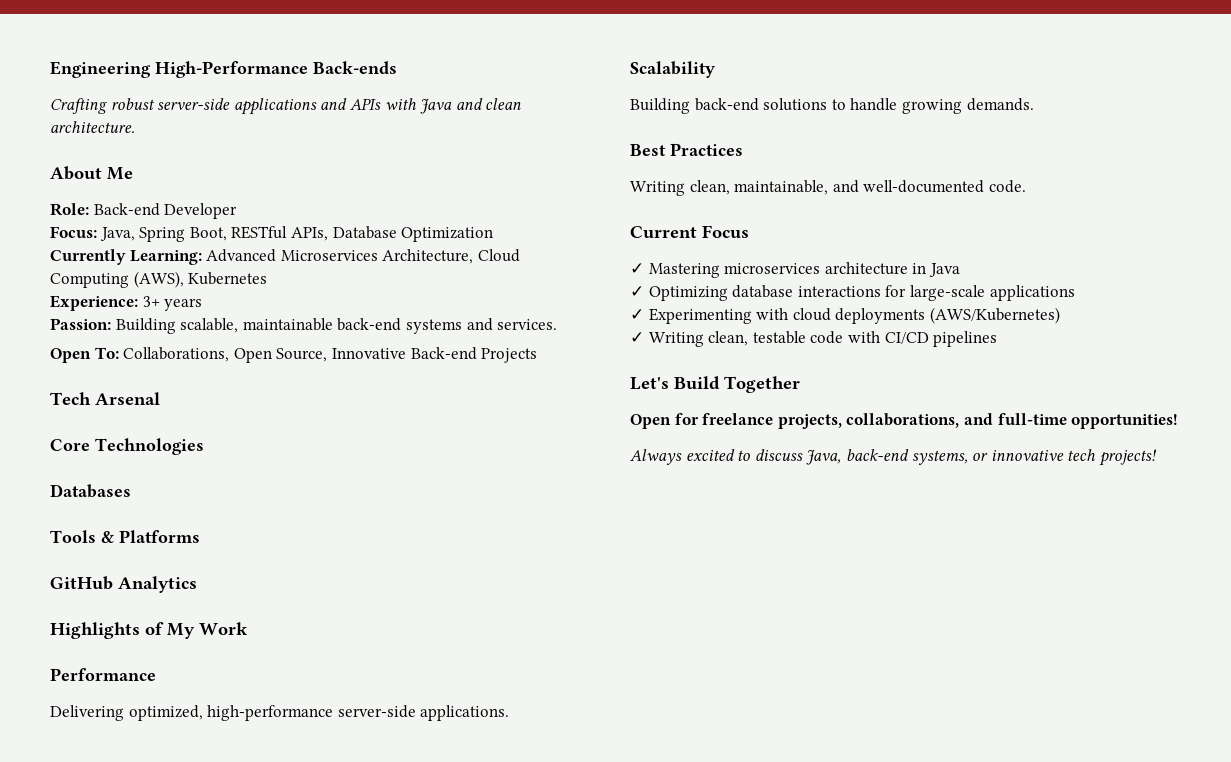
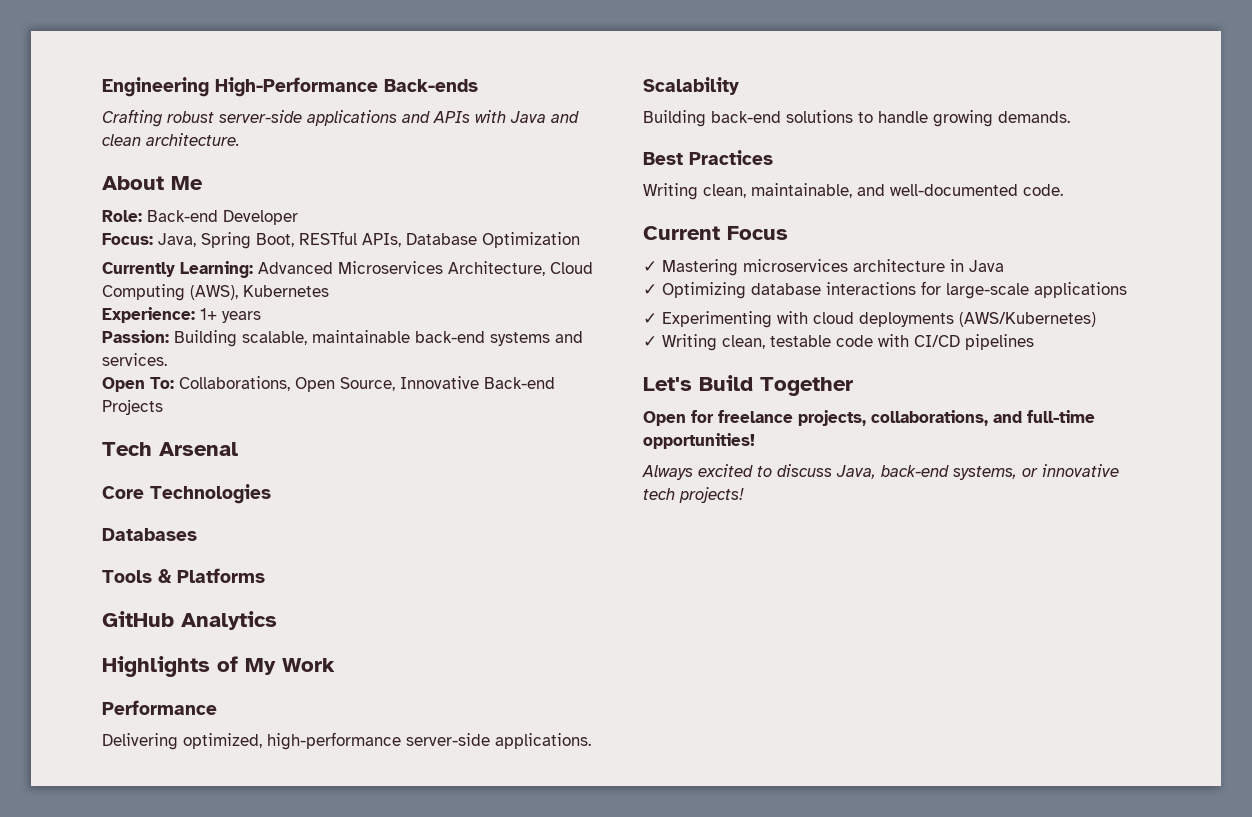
- Experience: 3+ years
+ Experience: 1+ years

